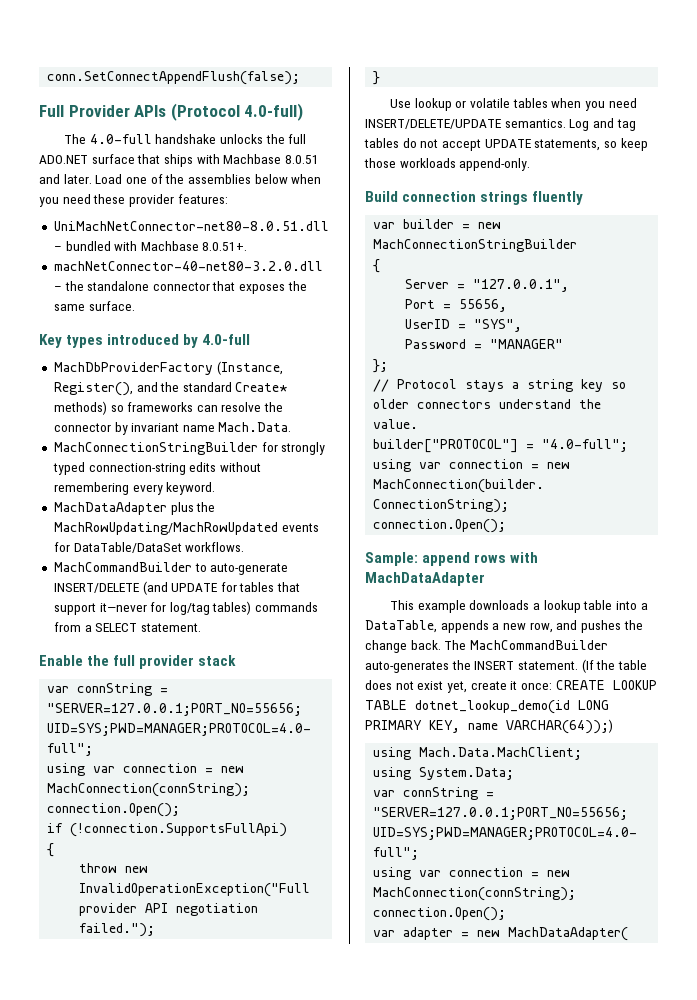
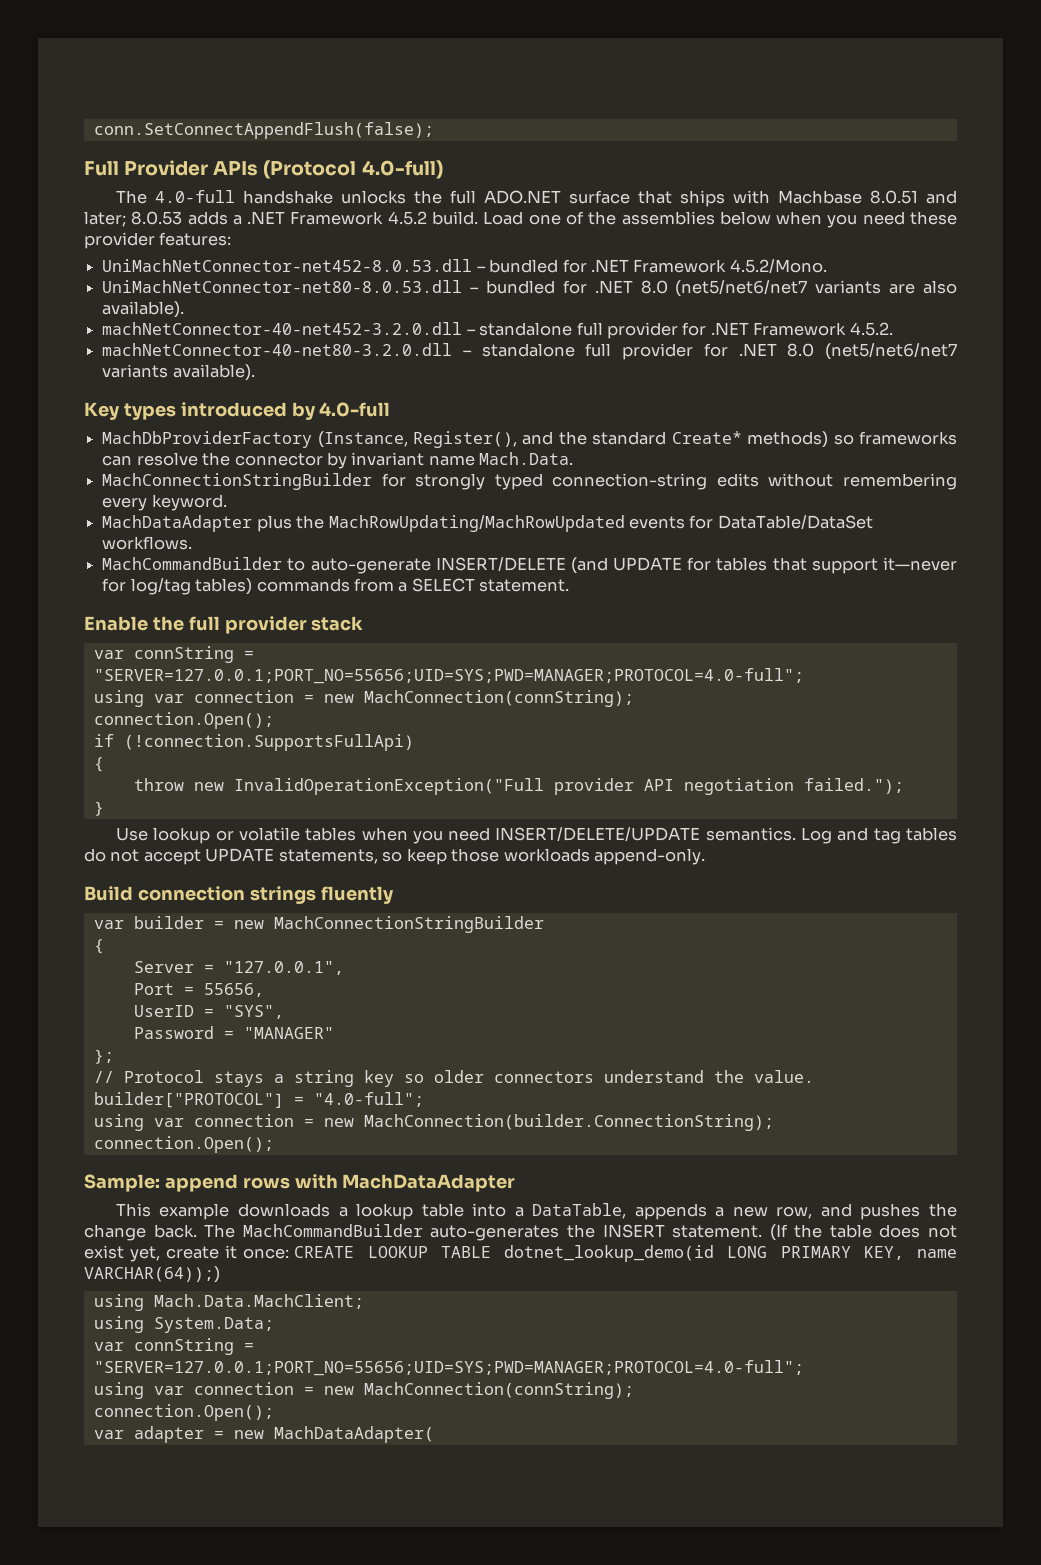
- The 4.0-full handshake unlocks the full ADO.NET surface that ships with Machbase 8.0.51 and later.
+ The 4.0-full handshake unlocks the full ADO.NET surface that ships with Machbase 8.0.51 and later; 8.0.53 adds a .NET Framework 4.5.2 build.
- UniMachNetConnector-net80-8.0.51.dll – bundled with Machbase 8.0.51+.
- machNetConnector-40-net80-3.2.0.dll – the standalone connector that exposes the same surface.
+ UniMachNetConnector-net452-8.0.53.dll – bundled for .NET Framework 4.5.2/Mono.
+ UniMachNetConnector-net80-8.0.53.dll – bundled for .NET 8.0 (net5/net6/net7 variants are also available).
+ machNetConnector-40-net452-3.2.0.dll – standalone full provider for .NET Framework 4.5.2.
+ machNetConnector-40-net80-3.2.0.dll – standalone full provider for .NET 8.0 (net5/net6/net7 variants available).

